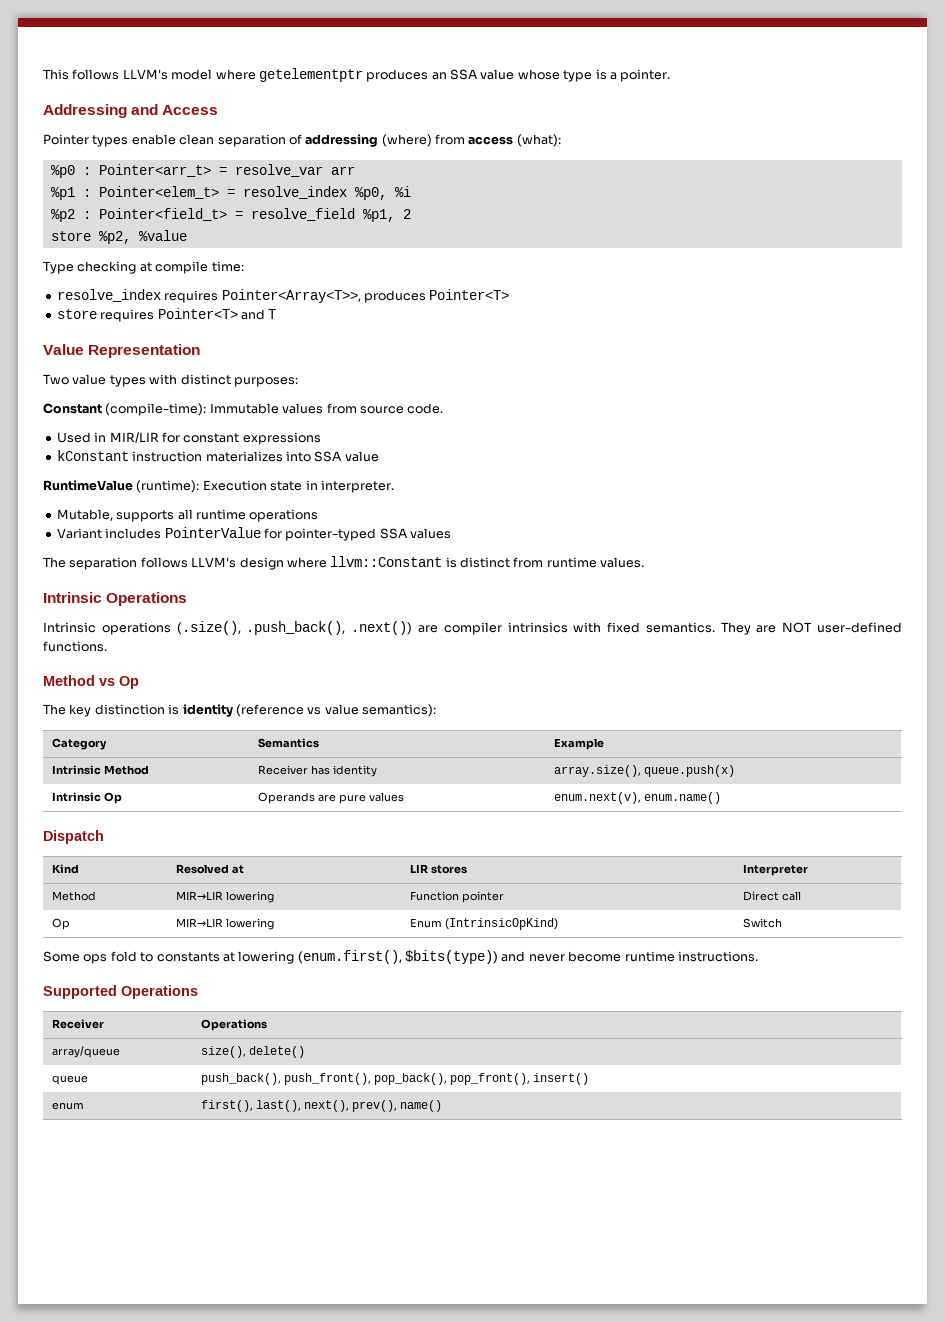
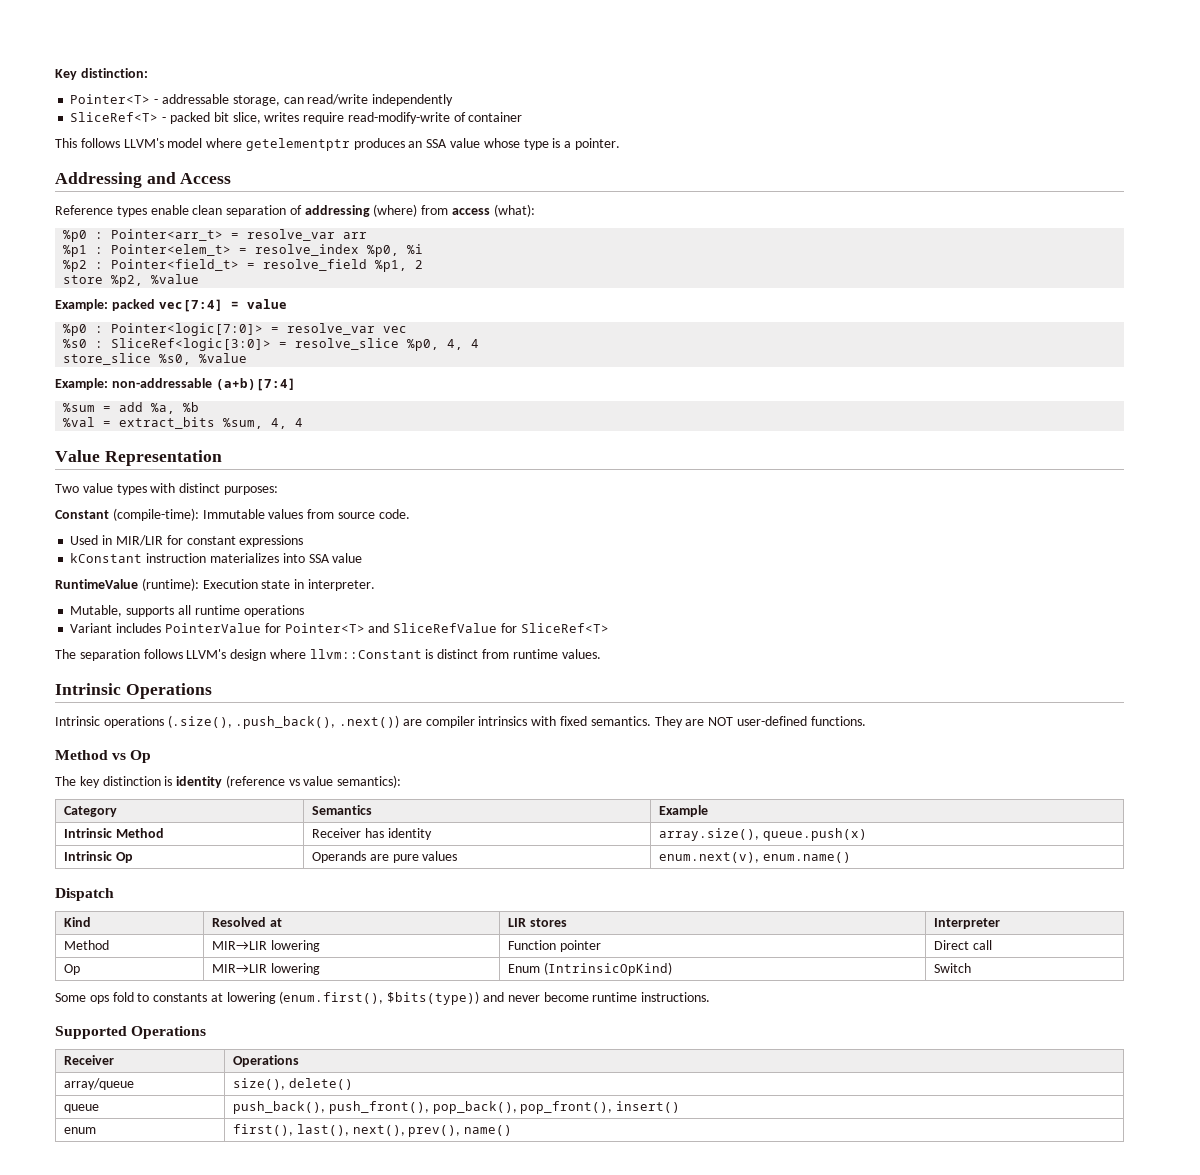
+ Key distinction:
+ Pointer<T> - addressable storage, can read/write independently
+ SliceRef<T> - packed bit slice, writes require read-modify-write of container
- Pointer types enable clean separation of addressing (where) from access (what):
+ Reference types enable clean separation of addressing (where) from access (what):
- Type checking at compile time:
- resolve_index requires Pointer<Array<T>>, produces Pointer<T>
- store requires Pointer<T> and T
+ Example: packed vec[7:4] = value
+ %p0 : Pointer<logic[7:0]> = resolve_var vec
+ %s0 : SliceRef<logic[3:0]> = resolve_slice %p0, 4, 4
+ store_slice %s0, %value
+ Example: non-addressable (a+b)[7:4]
+ %sum = add %a, %b
+ %val = extract_bits %sum, 4, 4
- Variant includes PointerValue for pointer-typed SSA values
+ Variant includes PointerValue for Pointer<T> and SliceRefValue for SliceRef<T>

